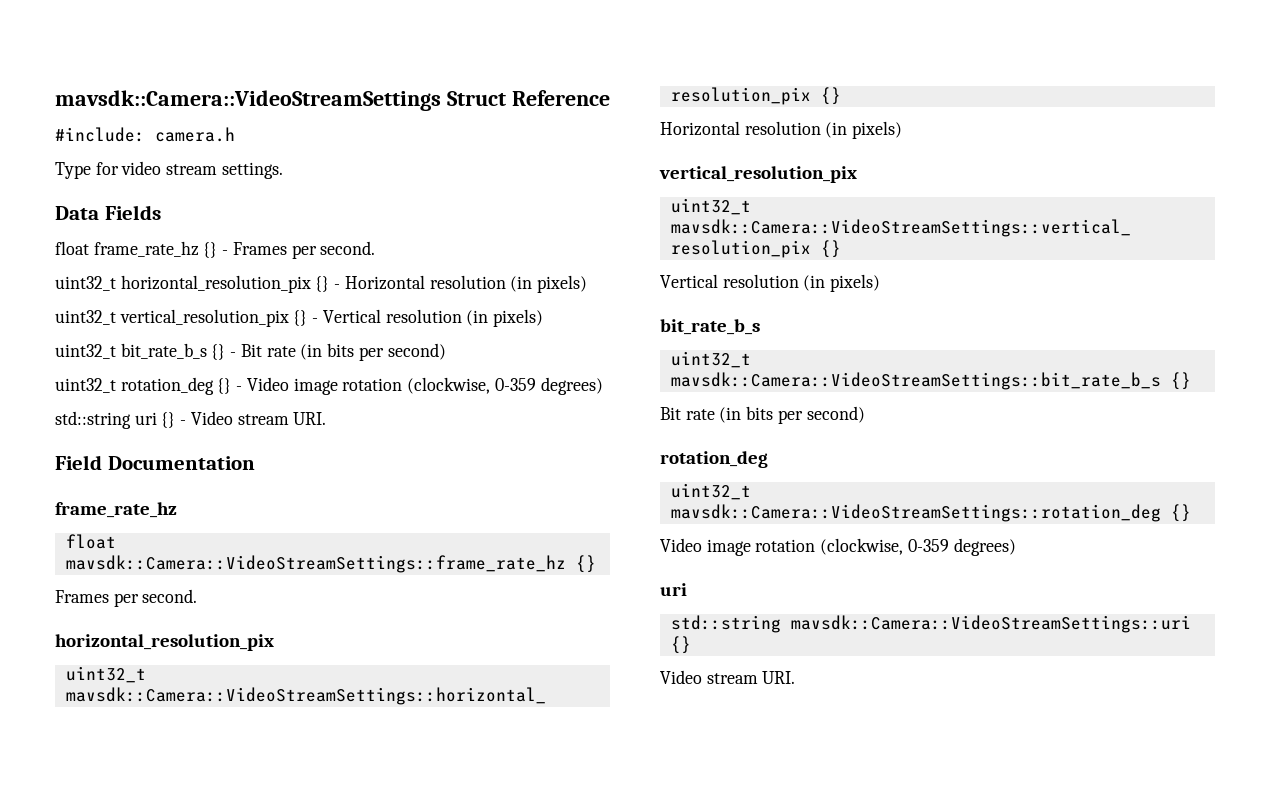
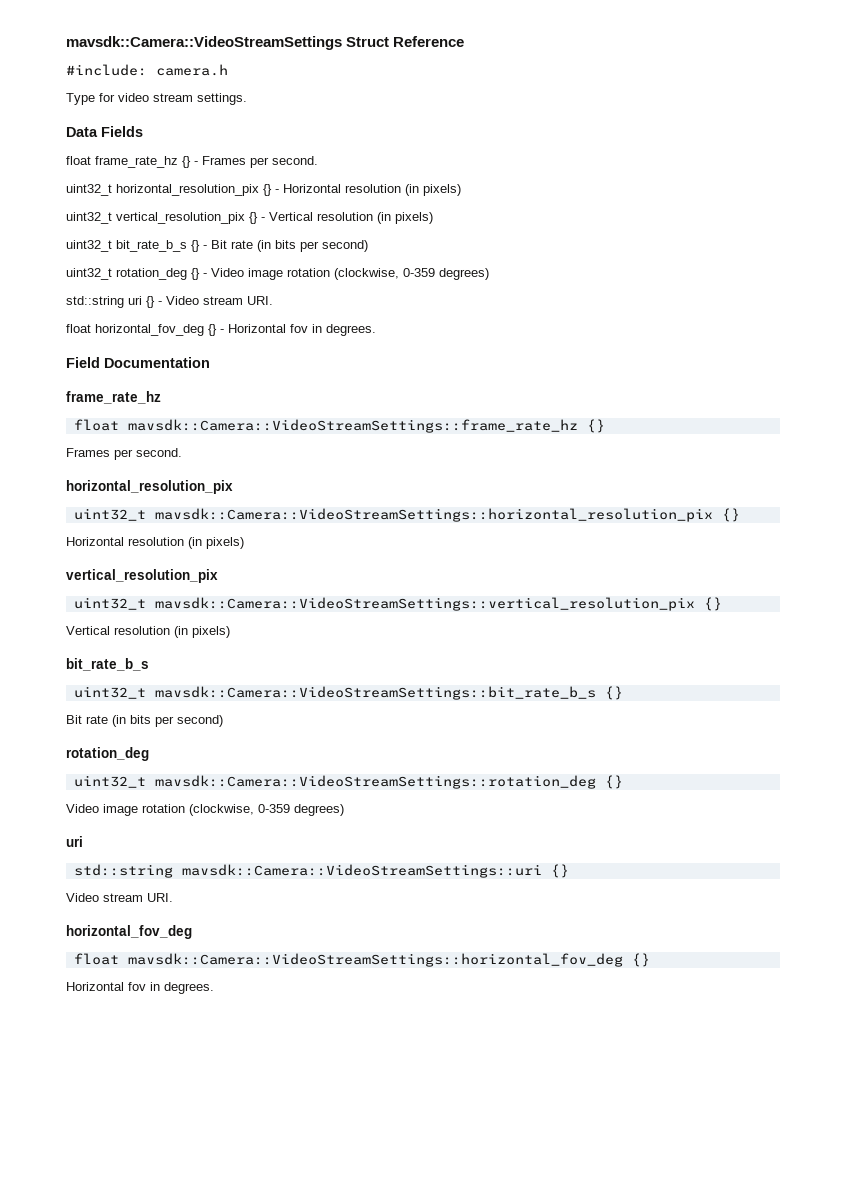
+ float horizontal_fov_deg {} - Horizontal fov in degrees.
  std::string mavsdk::Camera::VideoStreamSettings::uri {}
  Video stream URI.
+ horizontal_fov_deg
+ float mavsdk::Camera::VideoStreamSettings::horizontal_fov_deg {}
+ Horizontal fov in degrees.

